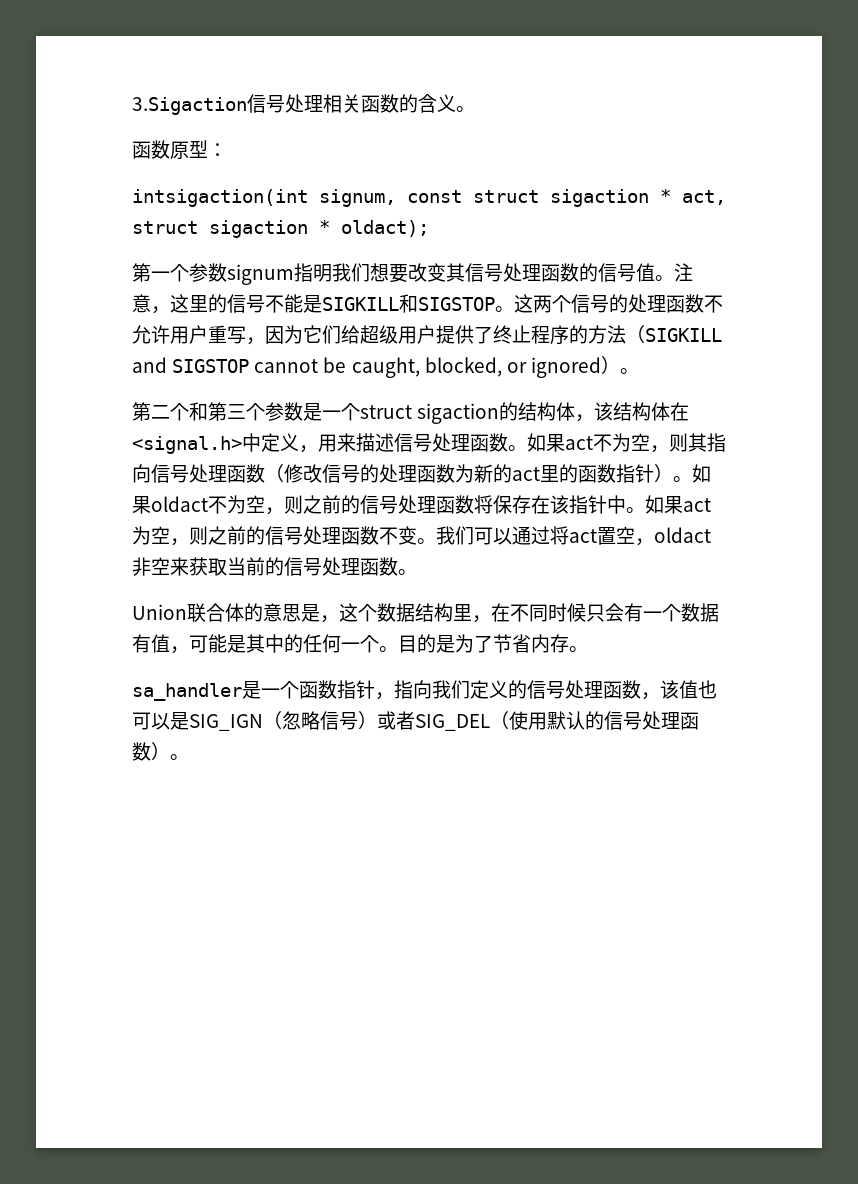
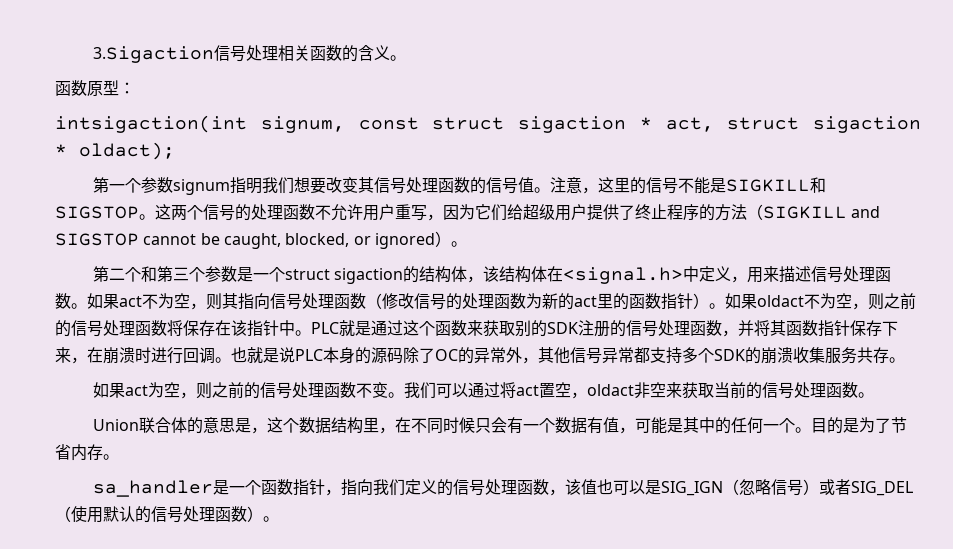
- 如果oldact不为空，则之前的信号处理函数将保存在该指针中。如果act为空，则之前的信号处理函数不变。
+ 如果oldact不为空，则之前的信号处理函数将保存在该指针中。PLC就是通过这个函数来获取别的SDK注册的信号处理函数，并将其函数指针保存下来，在崩溃时进行回调。也就是说PLC本身的源码除了OC的异常外，其他信号异常都支持多个SDK的崩溃收集服务共存。
+ 如果act为空，则之前的信号处理函数不变。

